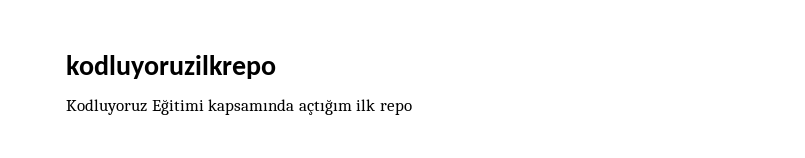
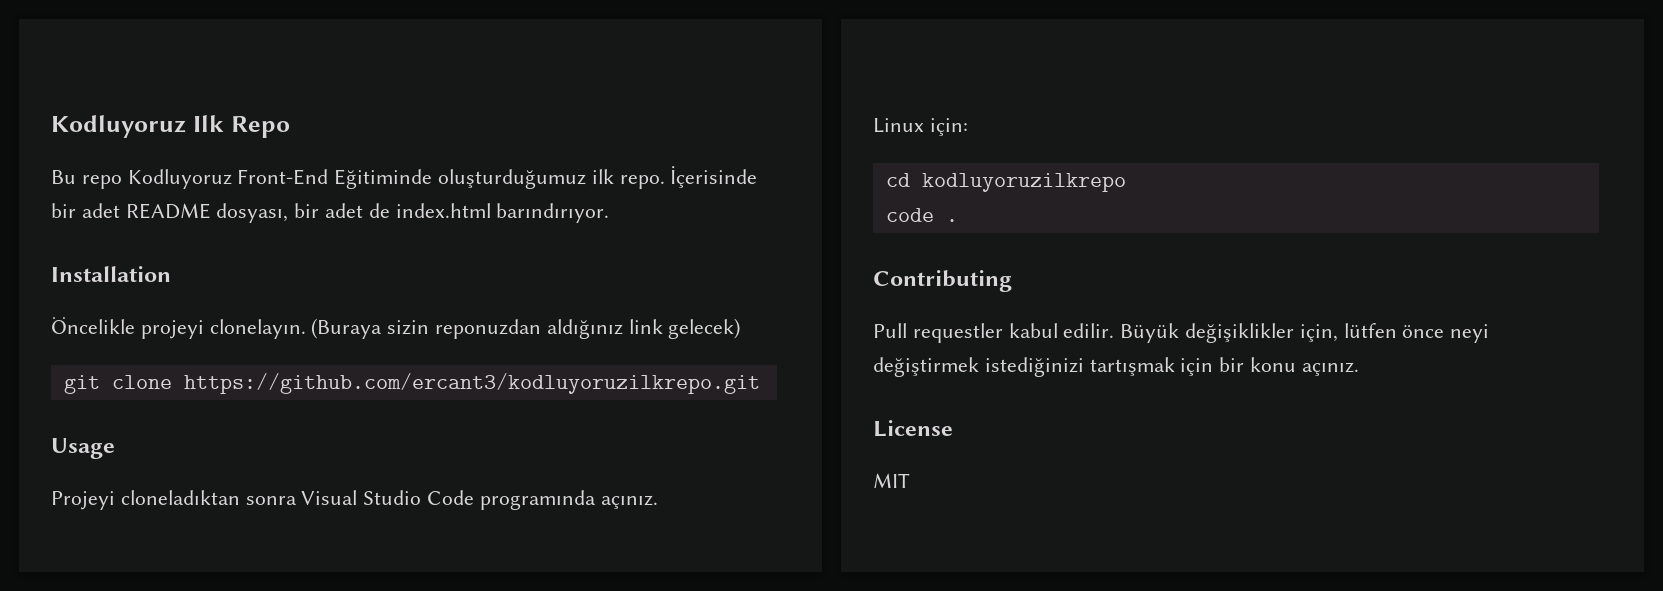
- kodluyoruzilkrepo
- Kodluyoruz Eğitimi kapsamında açtığım ilk repo
+ Kodluyoruz Ilk Repo
+ Bu repo Kodluyoruz Front-End Eğitiminde oluşturduğumuz ilk repo. İçerisinde bir adet README dosyası, bir adet de index.html barındırıyor.
+ Installation
+ Öncelikle projeyi clonelayın. (Buraya sizin reponuzdan aldığınız link gelecek)
+ git clone https://github.com/ercant3/kodluyoruzilkrepo.git
+ Usage
+ Projeyi cloneladıktan sonra Visual Studio Code programında açınız.
+ Linux için:
+ cd kodluyoruzilkrepo
+ code .
+ Contributing
+ Pull requestler kabul edilir. Büyük değişiklikler için, lütfen önce neyi değiştirmek istediğinizi tartışmak için bir konu açınız.
+ License
+ MIT

